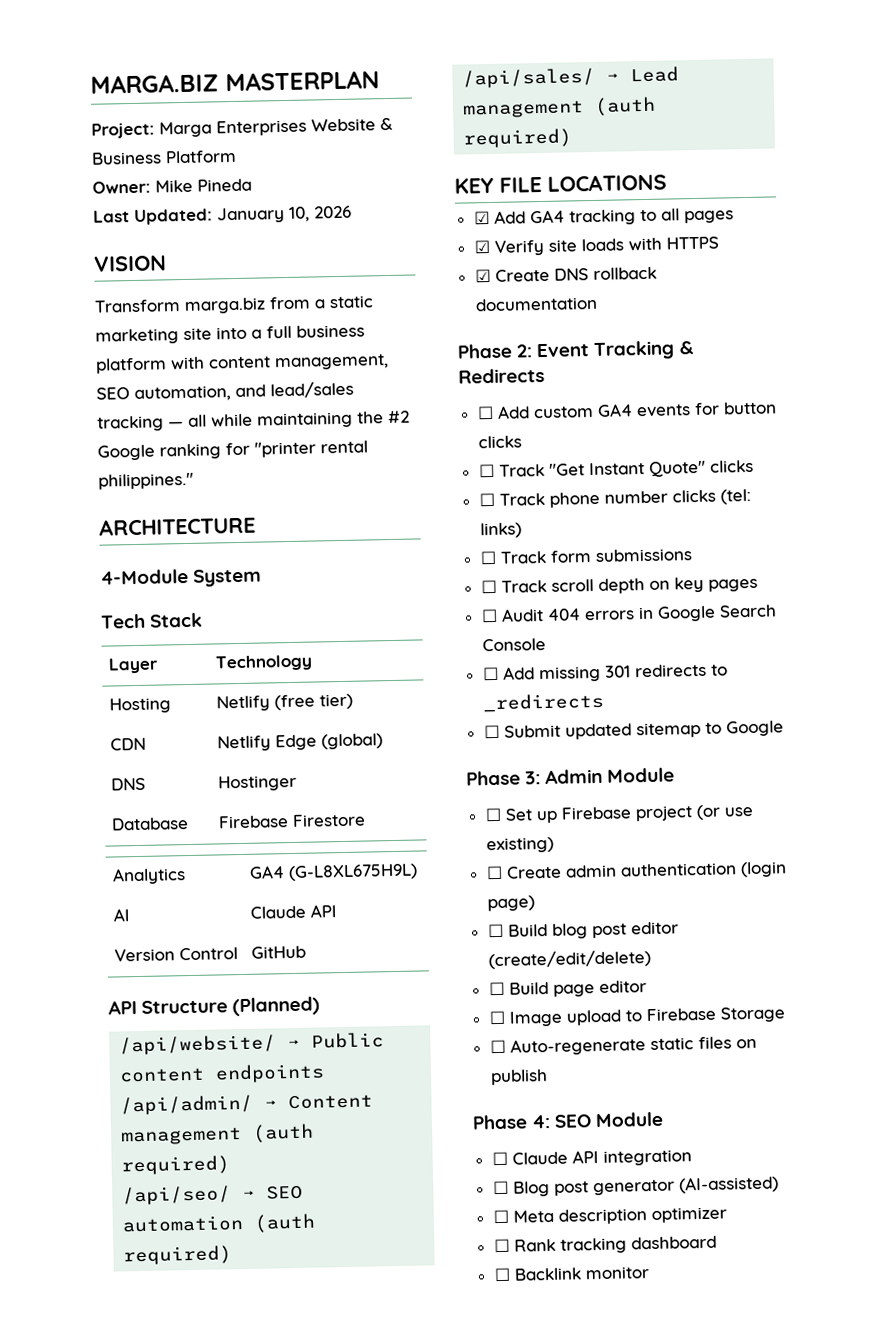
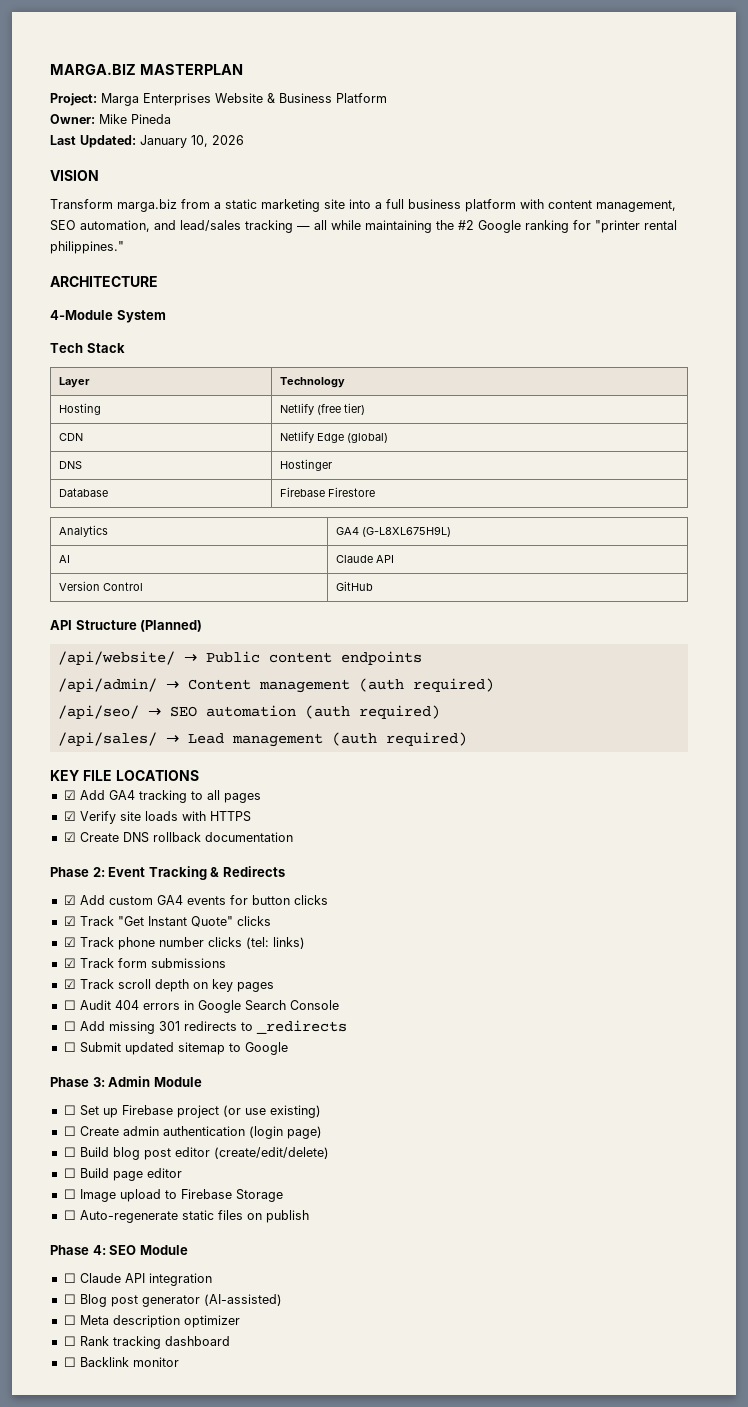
- ☐ Add custom GA4 events for button clicks
+ ☑ Add custom GA4 events for button clicks
- ☐ Track "Get Instant Quote" clicks
+ ☑ Track "Get Instant Quote" clicks
- ☐ Track phone number clicks (tel: links)
+ ☑ Track phone number clicks (tel: links)
- ☐ Track form submissions
+ ☑ Track form submissions
- ☐ Track scroll depth on key pages
+ ☑ Track scroll depth on key pages

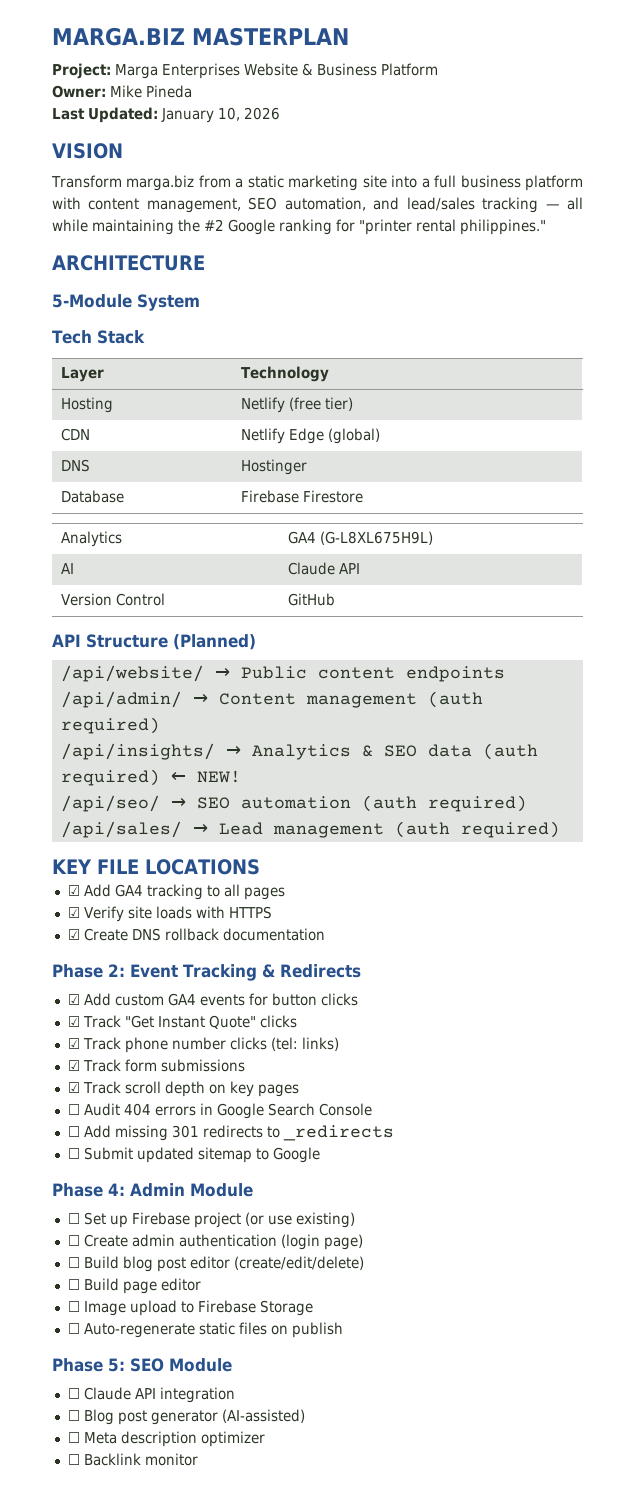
- 4-Module System
+ 5-Module System
+ /api/insights/ → Analytics & SEO data (auth required) ← NEW!
- Phase 3: Admin Module
+ Phase 4: Admin Module
- Phase 4: SEO Module
+ Phase 5: SEO Module
- ☐ Rank tracking dashboard

